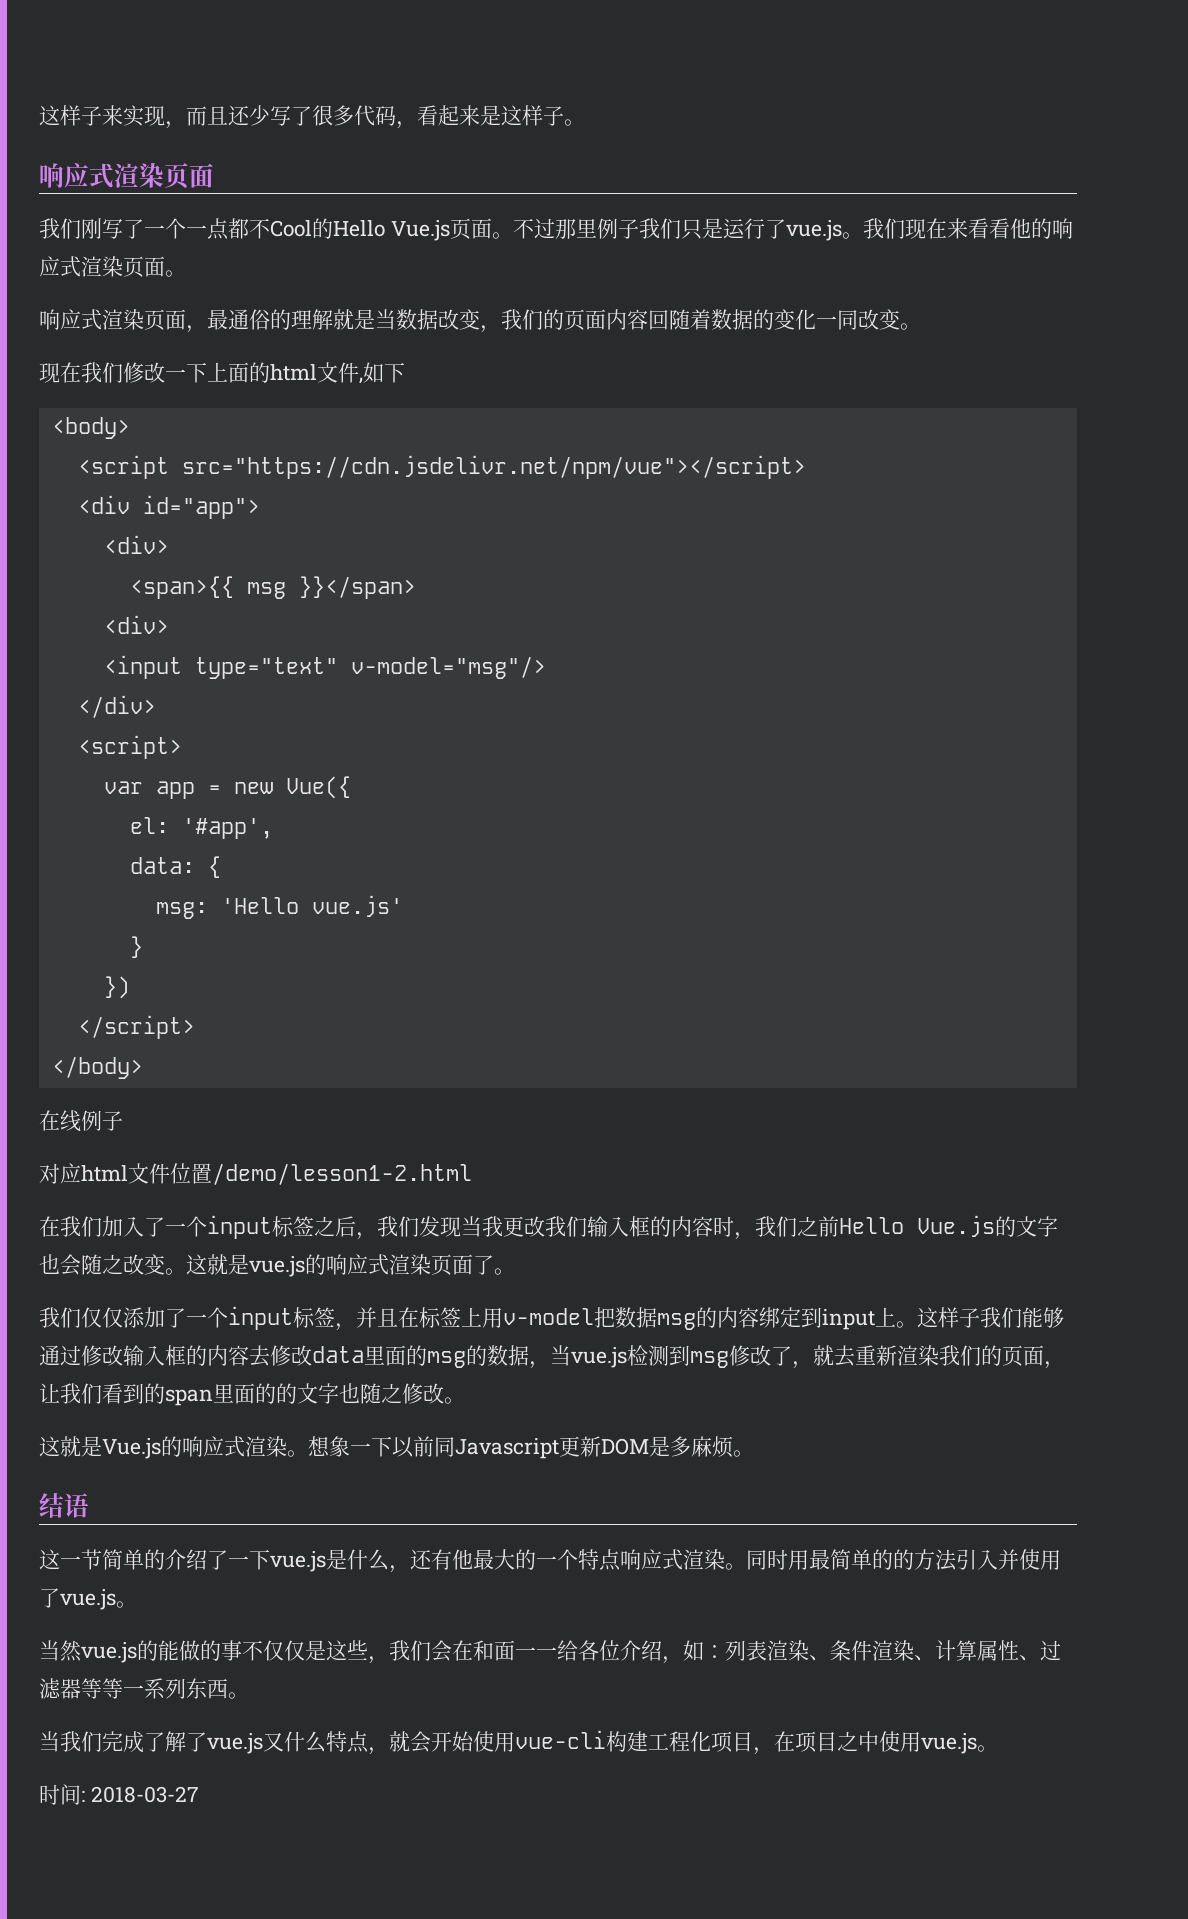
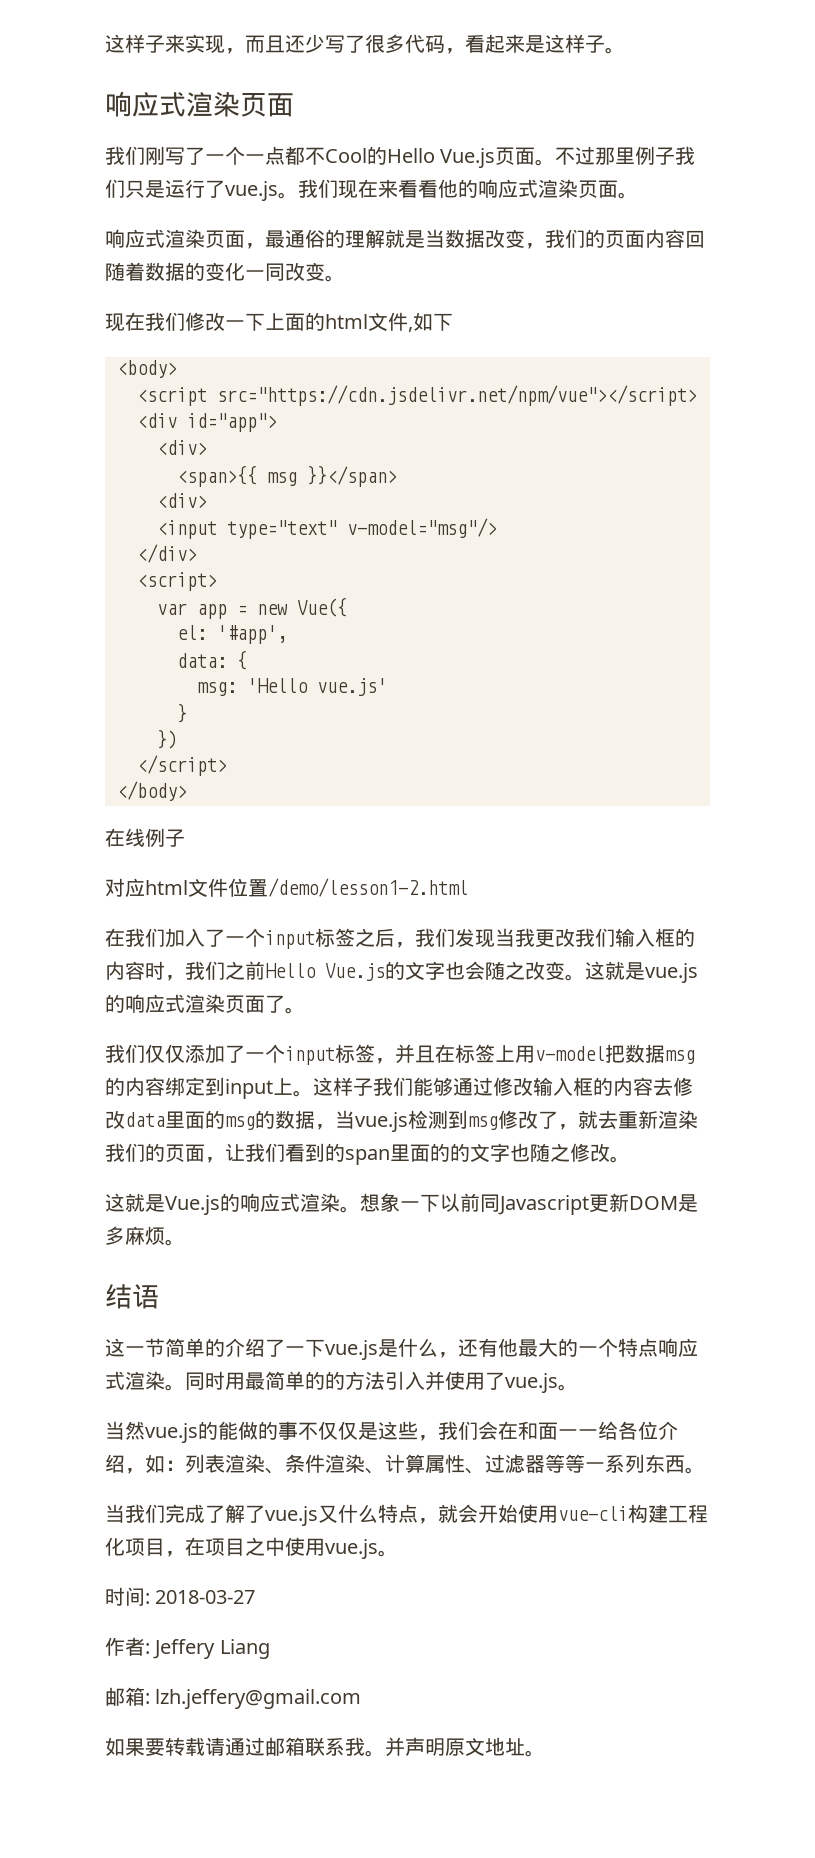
+ 作者: Jeffery Liang
+ 邮箱: lzh.jeffery@gmail.com
+ 如果要转载请通过邮箱联系我。并声明原文地址。

